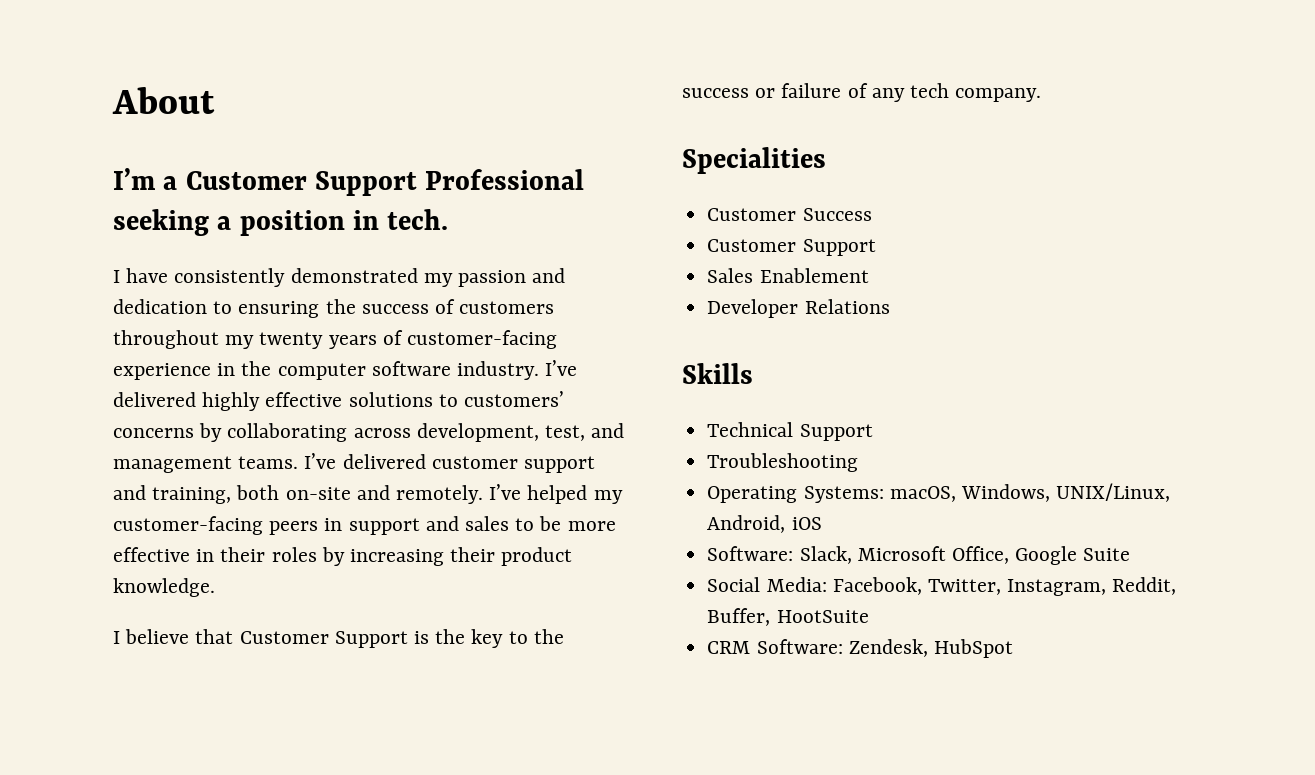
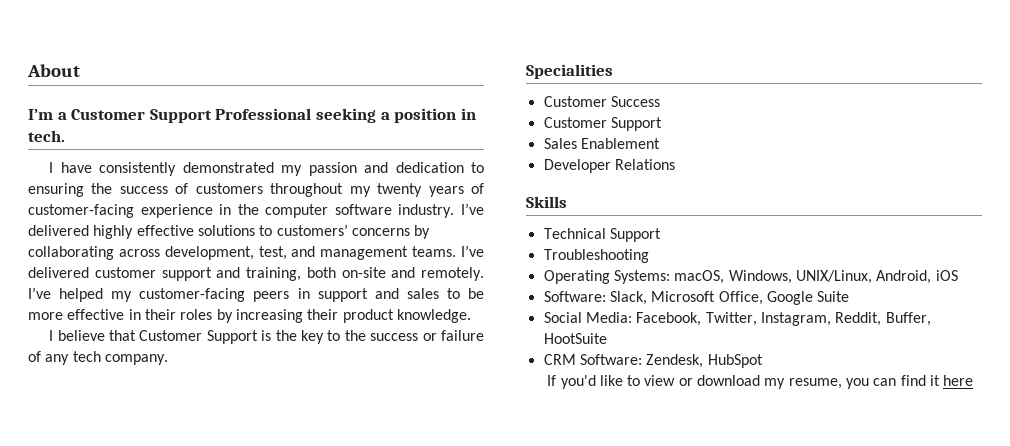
+ If you'd like to view or download my resume, you can find it here

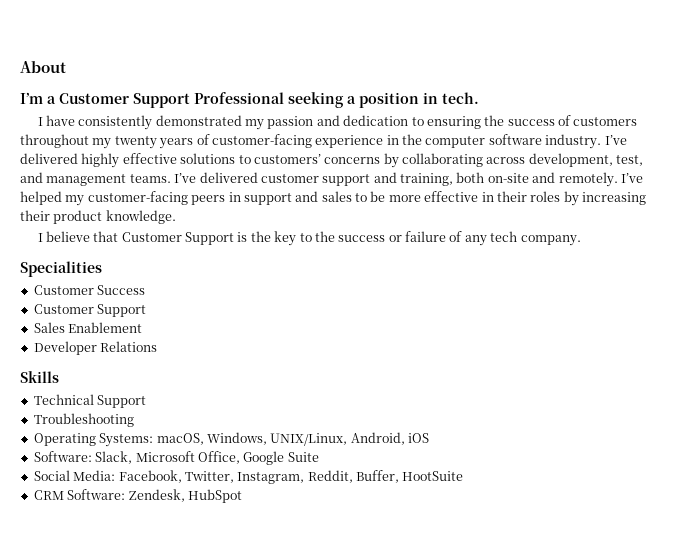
- If you'd like to view or download my resume, you can find it here

